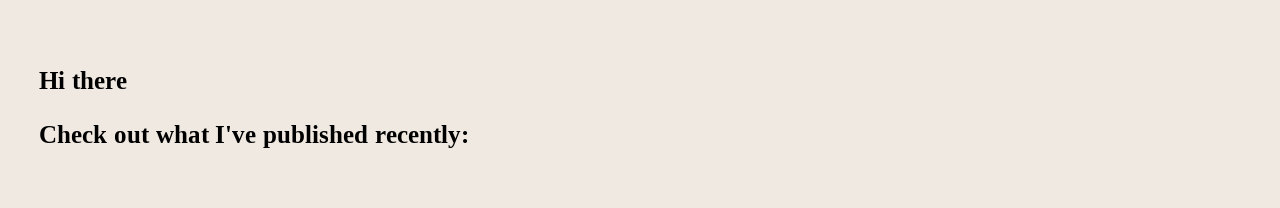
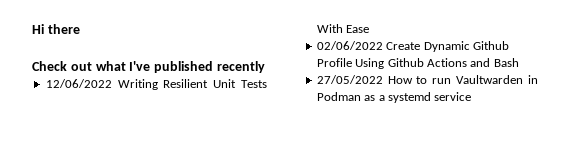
- Check out what I've published recently:
+ Check out what I've published recently
+ 12/06/2022 Writing Resilient Unit Tests With Ease
+ 02/06/2022 Create Dynamic Github Profile Using Github Actions and Bash
+ 27/05/2022 How to run Vaultwarden in Podman as a systemd service

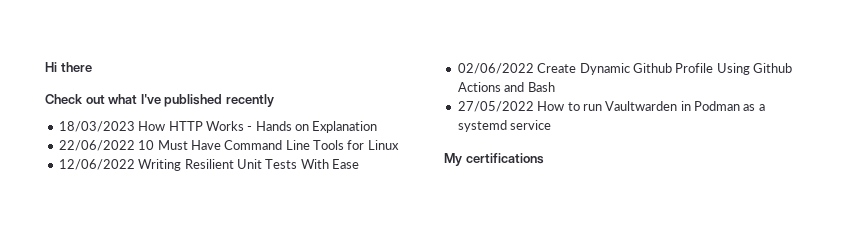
+ 18/03/2023 How HTTP Works - Hands on Explanation
+ 22/06/2022 10 Must Have Command Line Tools for Linux
+ My certifications

